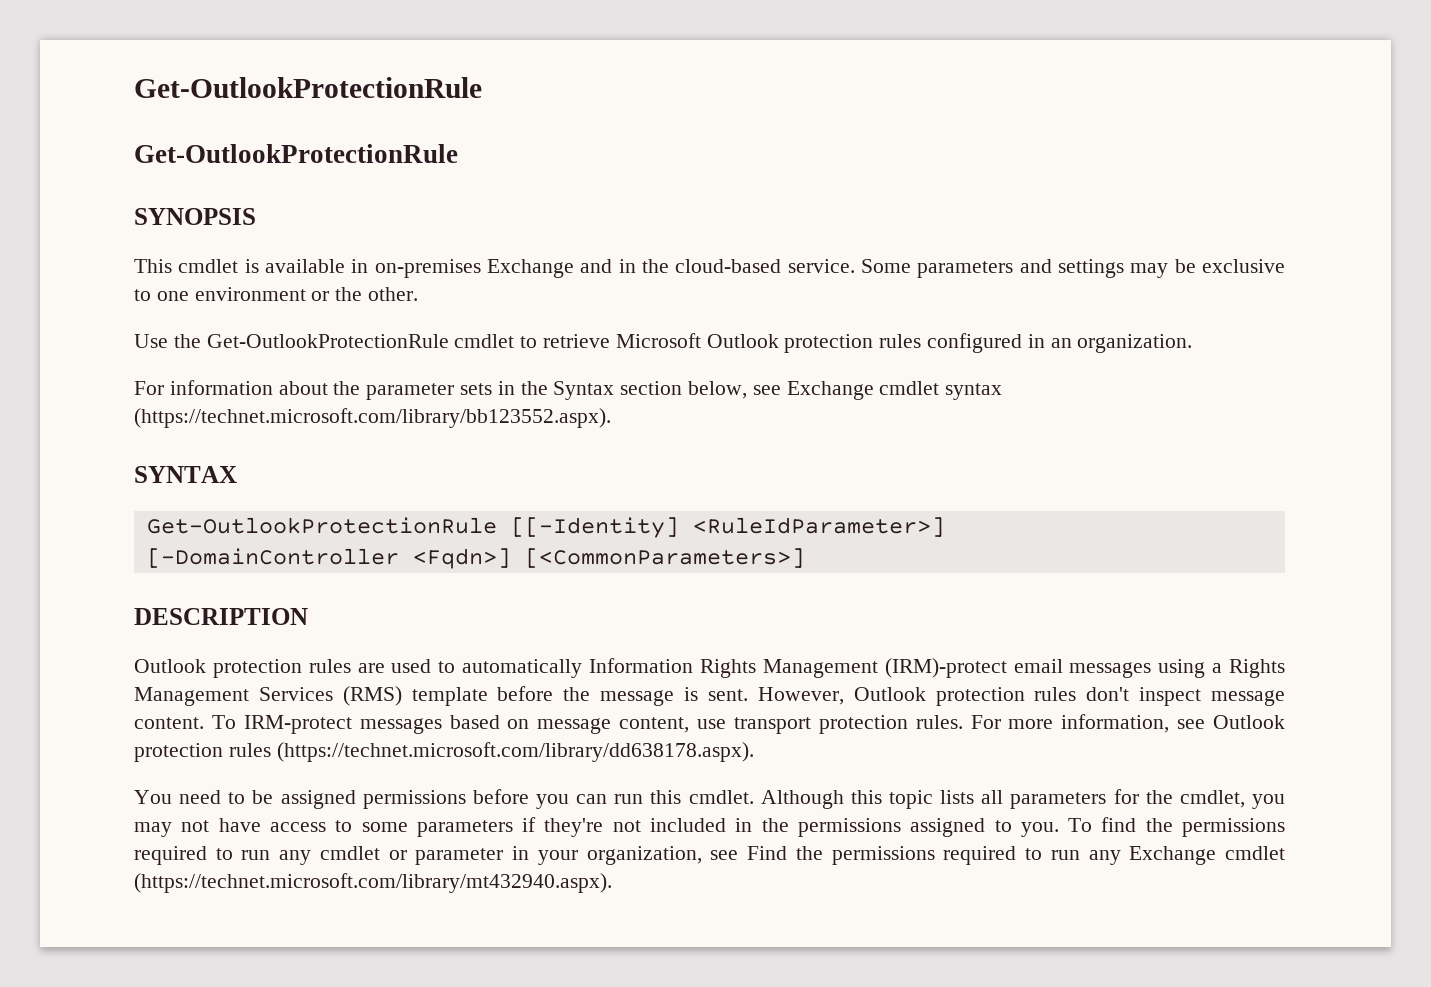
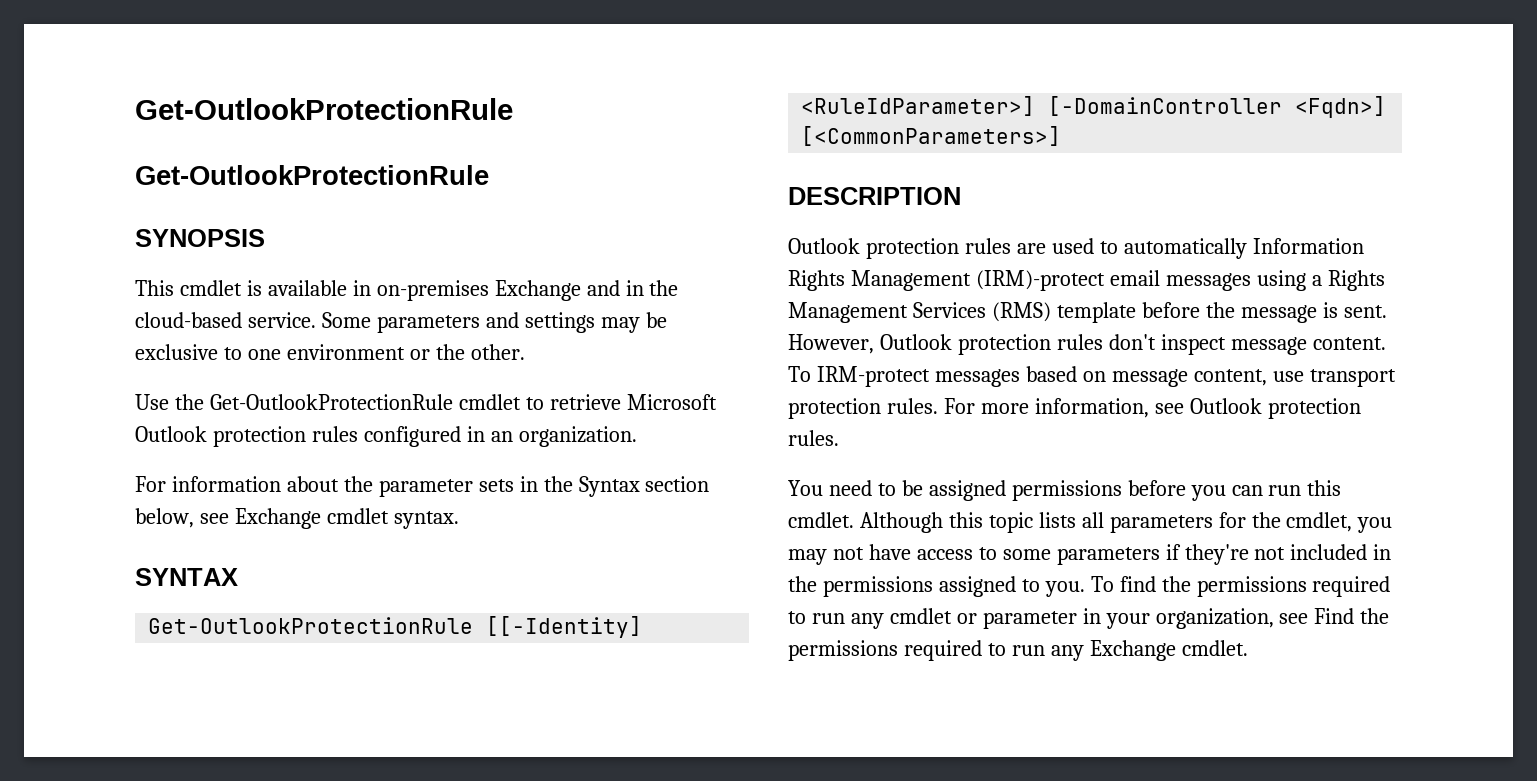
- For information about the parameter sets in the Syntax section below, see Exchange cmdlet syntax (https://technet.microsoft.com/library/bb123552.aspx).
+ For information about the parameter sets in the Syntax section below, see Exchange cmdlet syntax.
- Get-OutlookProtectionRule [[-Identity] <RuleIdParameter>]
- [-DomainController <Fqdn>] [<CommonParameters>]
+ Get-OutlookProtectionRule [[-Identity] <RuleIdParameter>] [-DomainController <Fqdn>] [<CommonParameters>]
- For more information, see Outlook protection rules (https://technet.microsoft.com/library/dd638178.aspx).
+ For more information, see Outlook protection rules.
- To find the permissions required to run any cmdlet or parameter in your organization, see Find the permissions required to run any Exchange cmdlet (https://technet.microsoft.com/library/mt432940.aspx).
+ To find the permissions required to run any cmdlet or parameter in your organization, see Find the permissions required to run any Exchange cmdlet.

